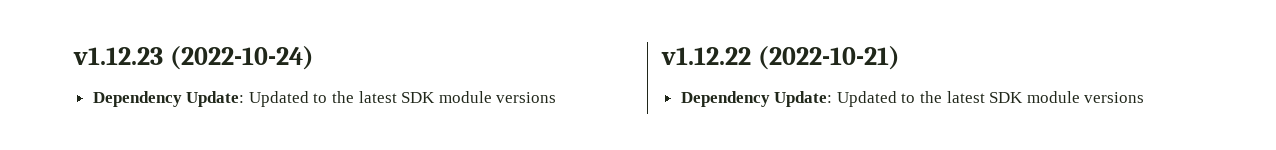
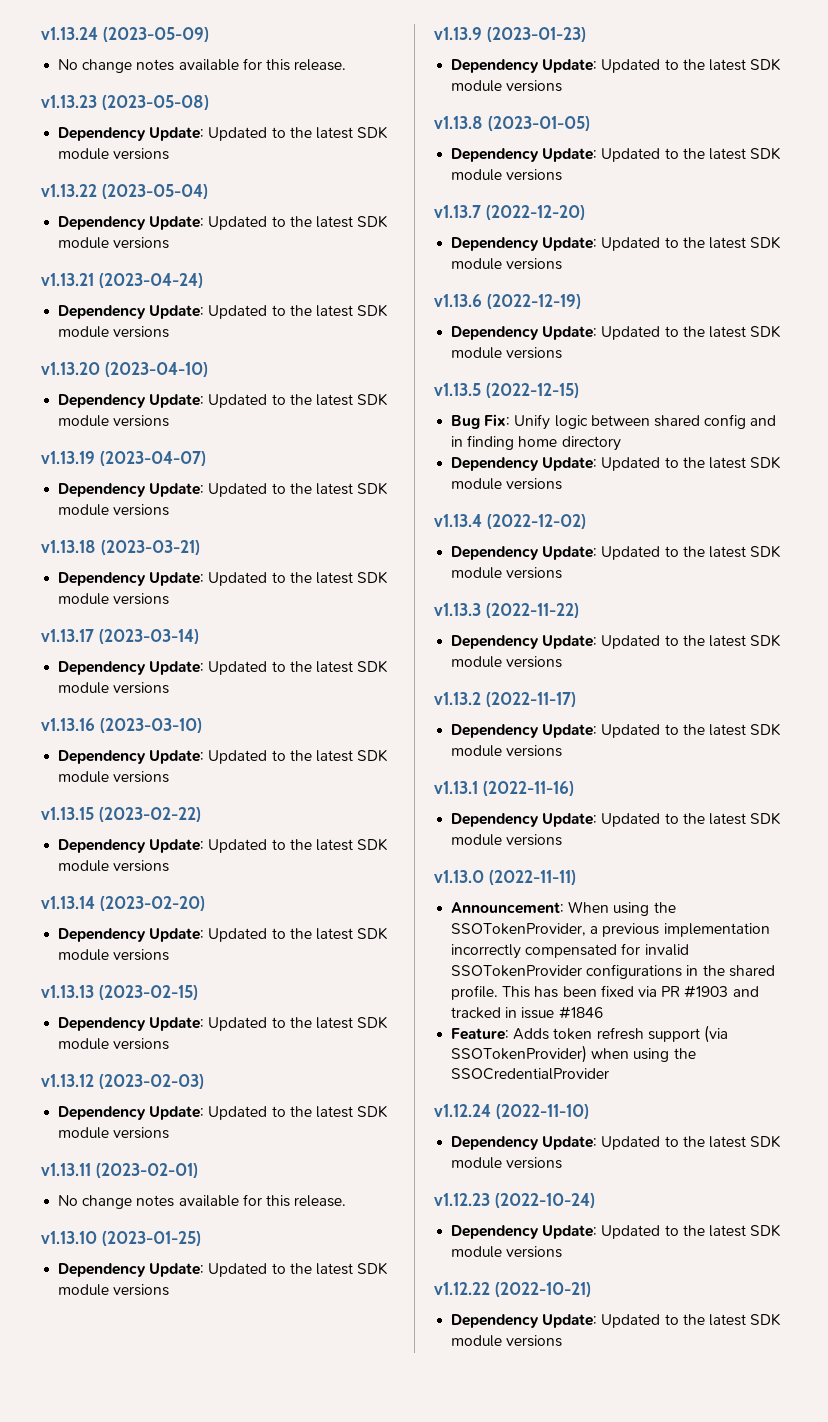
+ v1.13.24 (2023-05-09)
+ No change notes available for this release.
+ v1.13.23 (2023-05-08)
+ Dependency Update: Updated to the latest SDK module versions
+ v1.13.22 (2023-05-04)
+ Dependency Update: Updated to the latest SDK module versions
+ v1.13.21 (2023-04-24)
+ Dependency Update: Updated to the latest SDK module versions
+ v1.13.20 (2023-04-10)
+ Dependency Update: Updated to the latest SDK module versions
+ v1.13.19 (2023-04-07)
+ Dependency Update: Updated to the latest SDK module versions
+ v1.13.18 (2023-03-21)
+ Dependency Update: Updated to the latest SDK module versions
+ v1.13.17 (2023-03-14)
+ Dependency Update: Updated to the latest SDK module versions
+ v1.13.16 (2023-03-10)
+ Dependency Update: Updated to the latest SDK module versions
+ v1.13.15 (2023-02-22)
+ Dependency Update: Updated to the latest SDK module versions
+ v1.13.14 (2023-02-20)
+ Dependency Update: Updated to the latest SDK module versions
+ v1.13.13 (2023-02-15)
+ Dependency Update: Updated to the latest SDK module versions
+ v1.13.12 (2023-02-03)
+ Dependency Update: Updated to the latest SDK module versions
+ v1.13.11 (2023-02-01)
+ No change notes available for this release.
+ v1.13.10 (2023-01-25)
+ Dependency Update: Updated to the latest SDK module versions
+ v1.13.9 (2023-01-23)
+ Dependency Update: Updated to the latest SDK module versions
+ v1.13.8 (2023-01-05)
+ Dependency Update: Updated to the latest SDK module versions
+ v1.13.7 (2022-12-20)
+ Dependency Update: Updated to the latest SDK module versions
+ v1.13.6 (2022-12-19)
+ Dependency Update: Updated to the latest SDK module versions
+ v1.13.5 (2022-12-15)
+ Bug Fix: Unify logic between shared config and in finding home directory
+ Dependency Update: Updated to the latest SDK module versions
+ v1.13.4 (2022-12-02)
+ Dependency Update: Updated to the latest SDK module versions
+ v1.13.3 (2022-11-22)
+ Dependency Update: Updated to the latest SDK module versions
+ v1.13.2 (2022-11-17)
+ Dependency Update: Updated to the latest SDK module versions
+ v1.13.1 (2022-11-16)
+ Dependency Update: Updated to the latest SDK module versions
+ v1.13.0 (2022-11-11)
+ Announcement: When using the SSOTokenProvider, a previous implementation incorrectly compensated for invalid SSOTokenProvider configurations in the shared profile. This has been fixed via PR #1903 and tracked in issue #1846
+ Feature: Adds token refresh support (via SSOTokenProvider) when using the SSOCredentialProvider
+ v1.12.24 (2022-11-10)
+ Dependency Update: Updated to the latest SDK module versions

